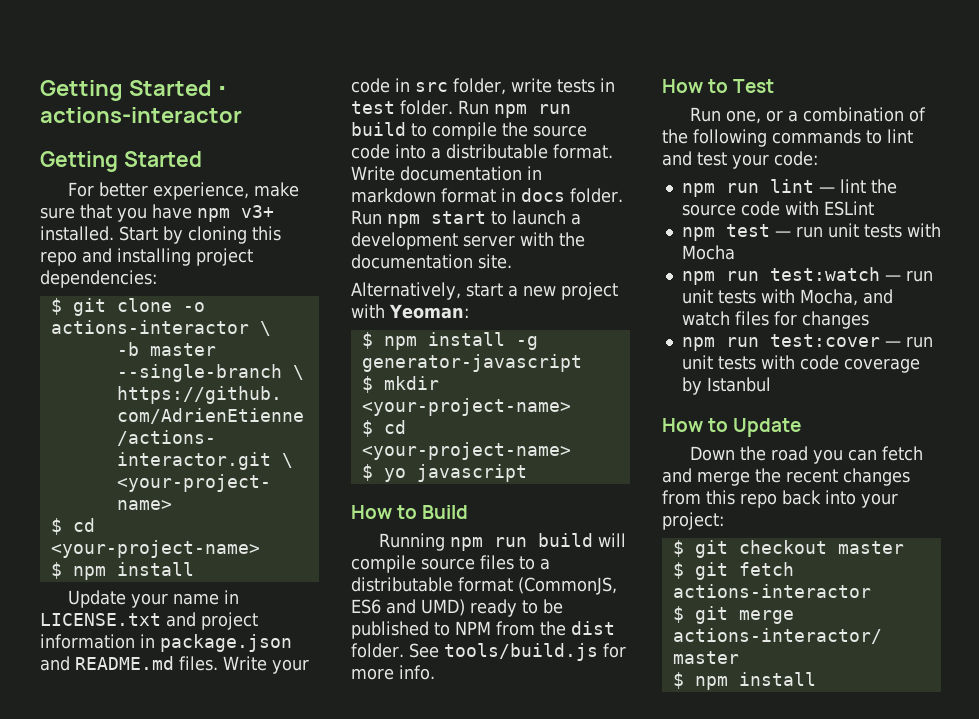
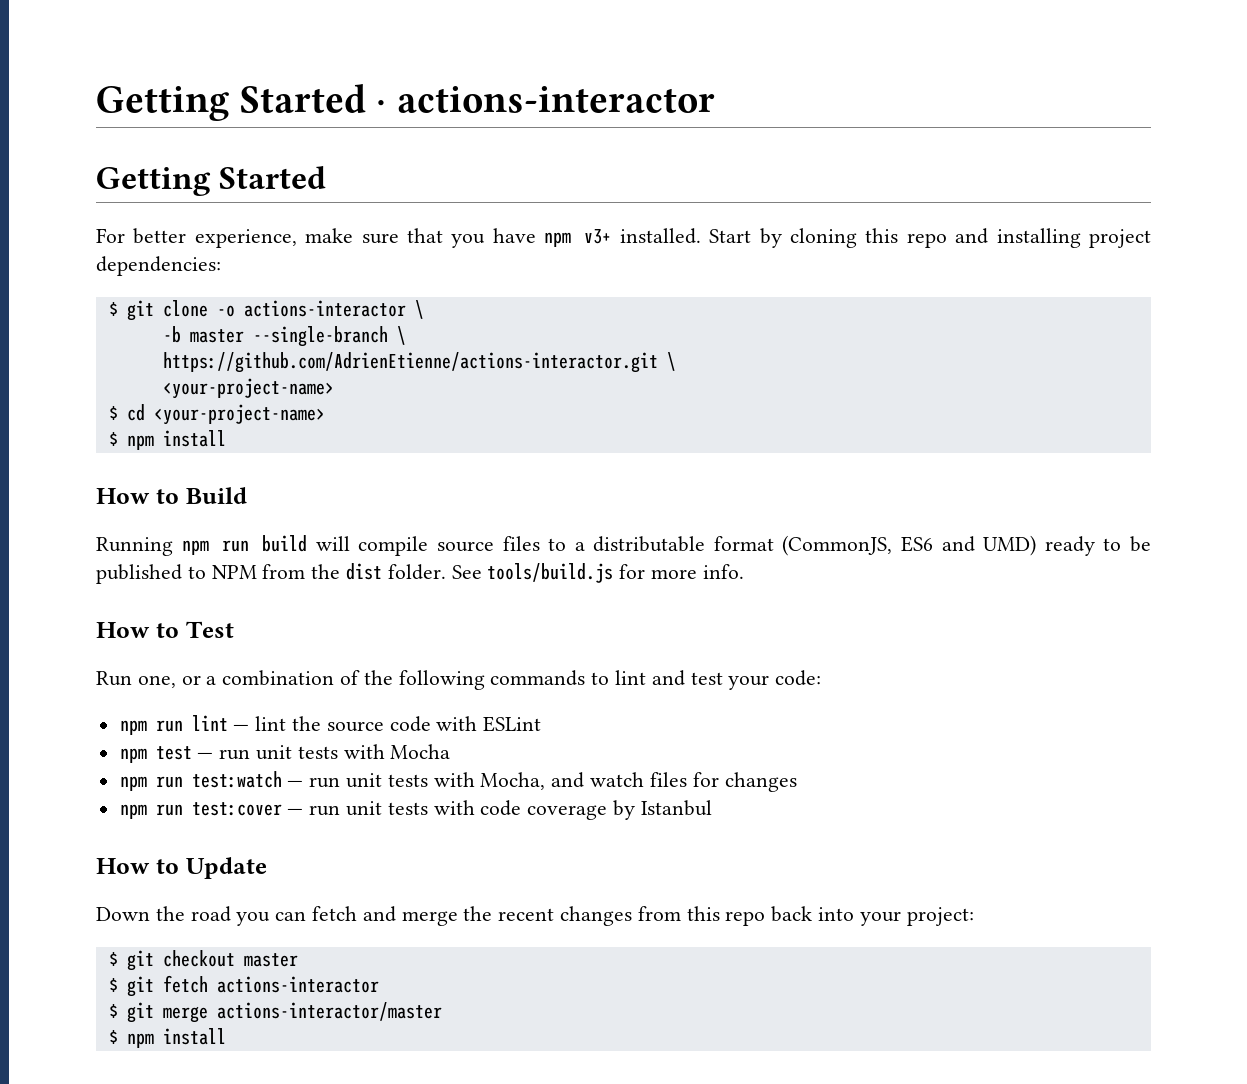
- Update your name in LICENSE.txt and project information in package.json and README.md files. Write your code in src folder, write tests in test folder. Run npm run build to compile the source code into a distributable format. Write documentation in markdown format in docs folder. Run npm start to launch a development server with the documentation site.
- Alternatively, start a new project with Yeoman:
- $ npm install -g generator-javascript
- $ mkdir <your-project-name>
- $ cd <your-project-name>
- $ yo javascript

